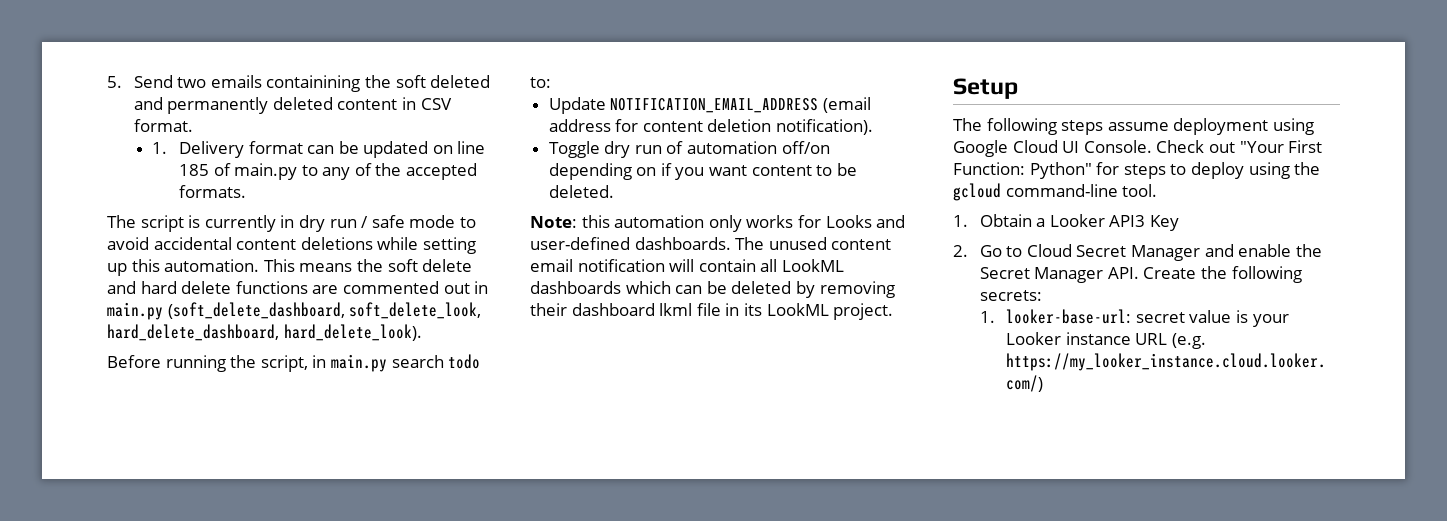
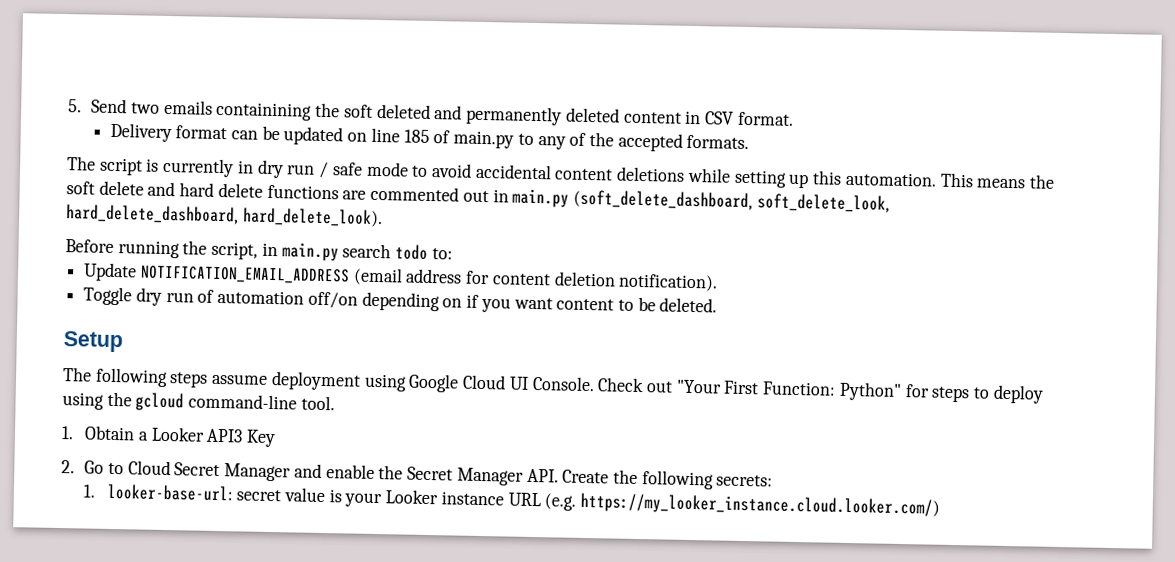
- 1. Delivery format can be updated on line 185 of main.py to any of the accepted formats.
+ Delivery format can be updated on line 185 of main.py to any of the accepted formats.
- Note: this automation only works for Looks and user-defined dashboards. The unused content email notification will contain all LookML dashboards which can be deleted by removing their dashboard lkml file in its LookML project.

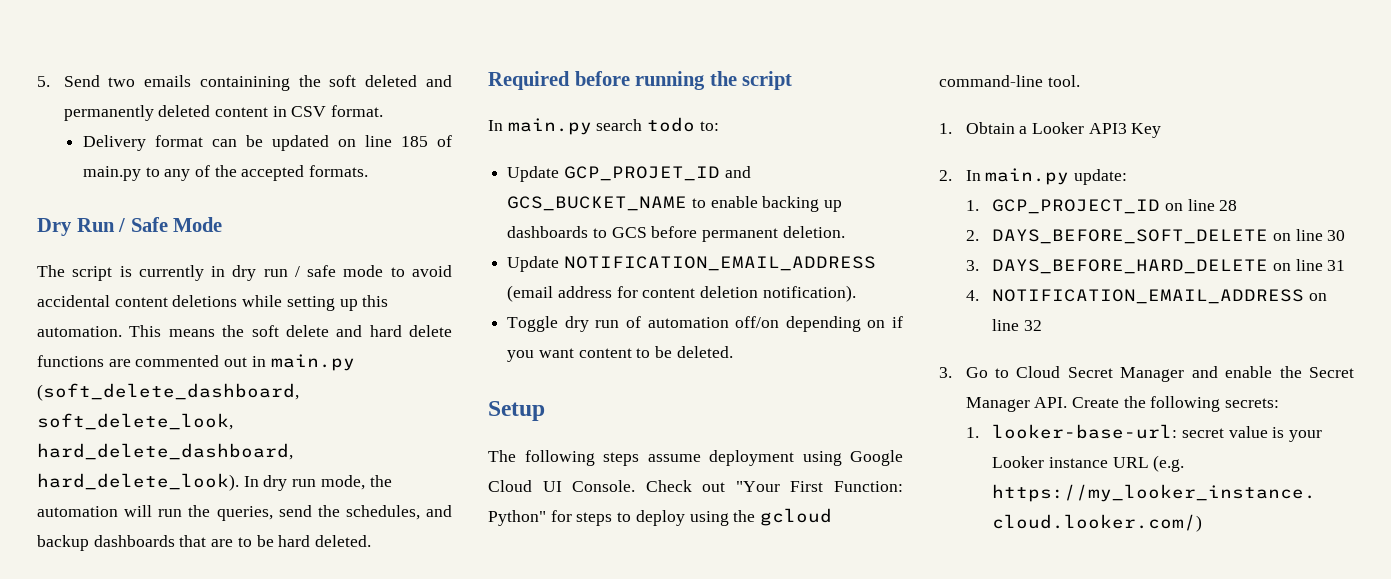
+ Dry Run / Safe Mode
- This means the soft delete and hard delete functions are commented out in main.py (soft_delete_dashboard, soft_delete_look, hard_delete_dashboard, hard_delete_look).
- Before running the script, in main.py search todo to:
+ This means the soft delete and hard delete functions are commented out in main.py (soft_delete_dashboard, soft_delete_look, hard_delete_dashboard, hard_delete_look). In dry run mode, the automation will run the queries, send the schedules, and backup dashboards that are to be hard deleted.
+ Required before running the script
+ In main.py search todo to:
+ Update GCP_PROJET_ID and GCS_BUCKET_NAME to enable backing up dashboards to GCS before permanent deletion.
- 2. Go to Cloud Secret Manager and enable the Secret Manager API. Create the following secrets:
+ 2. In main.py update:
+ 1. GCP_PROJECT_ID on line 28
+ 2. DAYS_BEFORE_SOFT_DELETE on line 30
+ 3. DAYS_BEFORE_HARD_DELETE on line 31
+ 4. NOTIFICATION_EMAIL_ADDRESS on line 32
+ 3. Go to Cloud Secret Manager and enable the Secret Manager API. Create the following secrets:

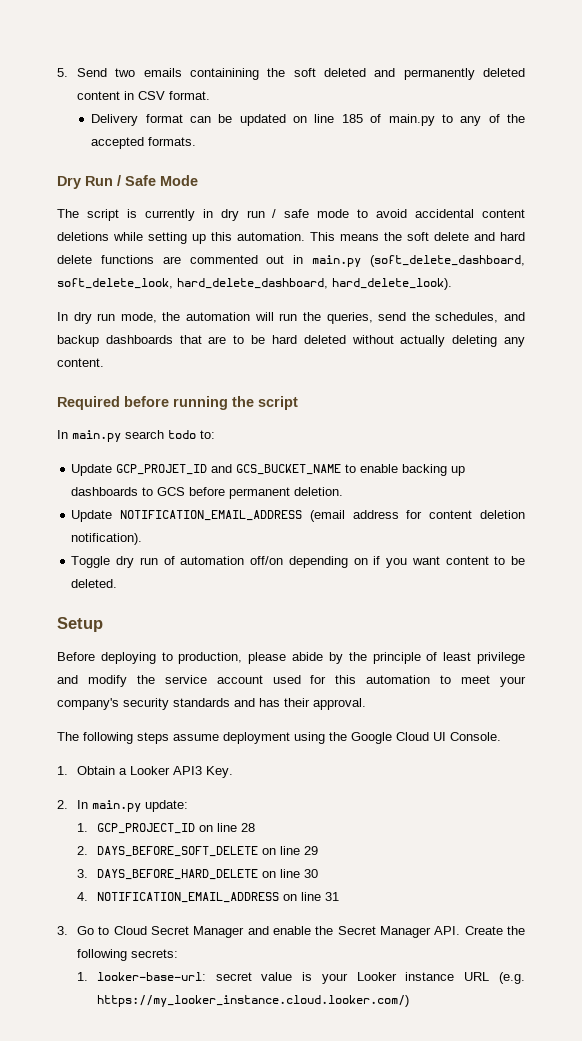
- This means the soft delete and hard delete functions are commented out in main.py (soft_delete_dashboard, soft_delete_look, hard_delete_dashboard, hard_delete_look). In dry run mode, the automation will run the queries, send the schedules, and backup dashboards that are to be hard deleted.
+ This means the soft delete and hard delete functions are commented out in main.py (soft_delete_dashboard, soft_delete_look, hard_delete_dashboard, hard_delete_look).
+ In dry run mode, the automation will run the queries, send the schedules, and backup dashboards that are to be hard deleted without actually deleting any content.
+ Before deploying to production, please abide by the principle of least privilege and modify the service account used for this automation to meet your company's security standards and has their approval.
- The following steps assume deployment using Google Cloud UI Console. Check out "Your First Function: Python" for steps to deploy using the gcloud command-line tool.
+ The following steps assume deployment using the Google Cloud UI Console.
- 1. Obtain a Looker API3 Key
+ 1. Obtain a Looker API3 Key.
- 2. DAYS_BEFORE_SOFT_DELETE on line 30
+ 2. DAYS_BEFORE_SOFT_DELETE on line 29
- 3. DAYS_BEFORE_HARD_DELETE on line 31
+ 3. DAYS_BEFORE_HARD_DELETE on line 30
- 4. NOTIFICATION_EMAIL_ADDRESS on line 32
+ 4. NOTIFICATION_EMAIL_ADDRESS on line 31

